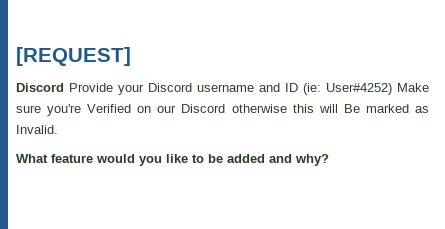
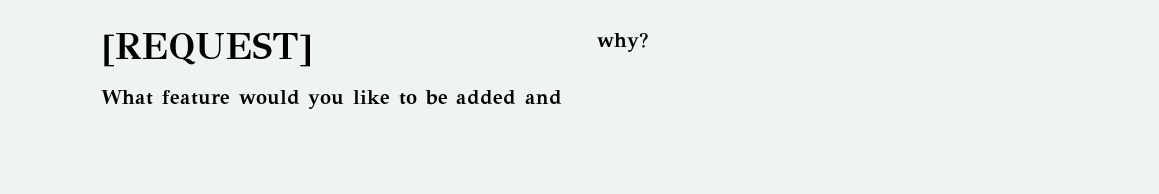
- Discord Provide your Discord username and ID (ie: User#4252) Make sure you're Verified on our Discord otherwise this will Be marked as Invalid.

